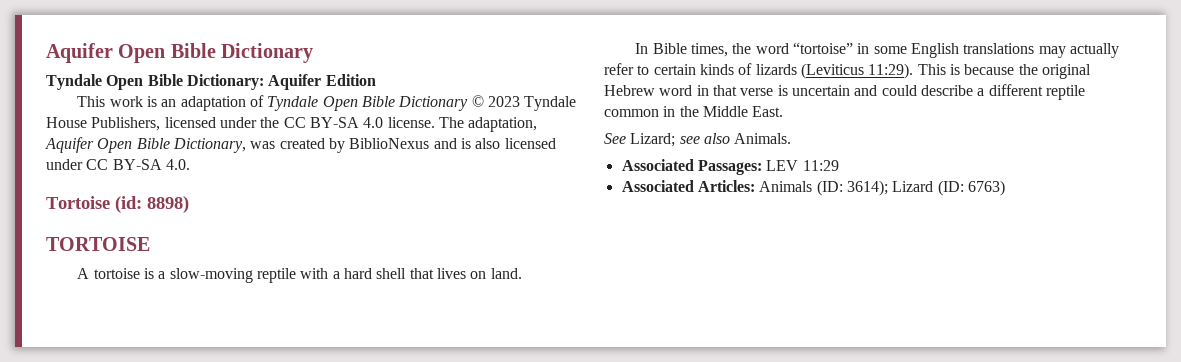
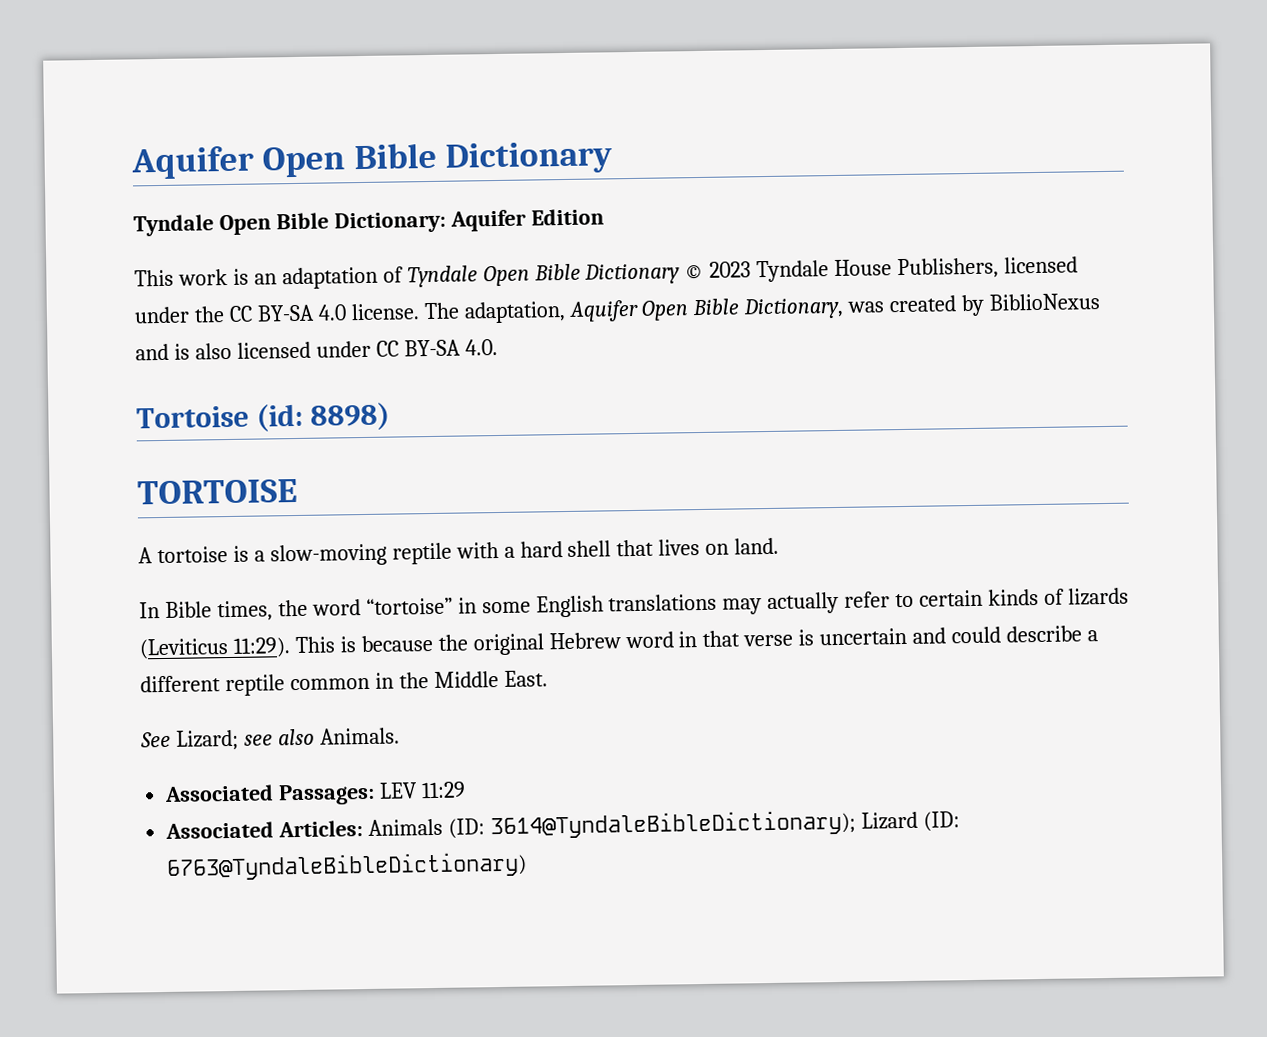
- Associated Articles: Animals (ID: 3614); Lizard (ID: 6763)
+ Associated Articles: Animals (ID: 3614@TyndaleBibleDictionary); Lizard (ID: 6763@TyndaleBibleDictionary)

